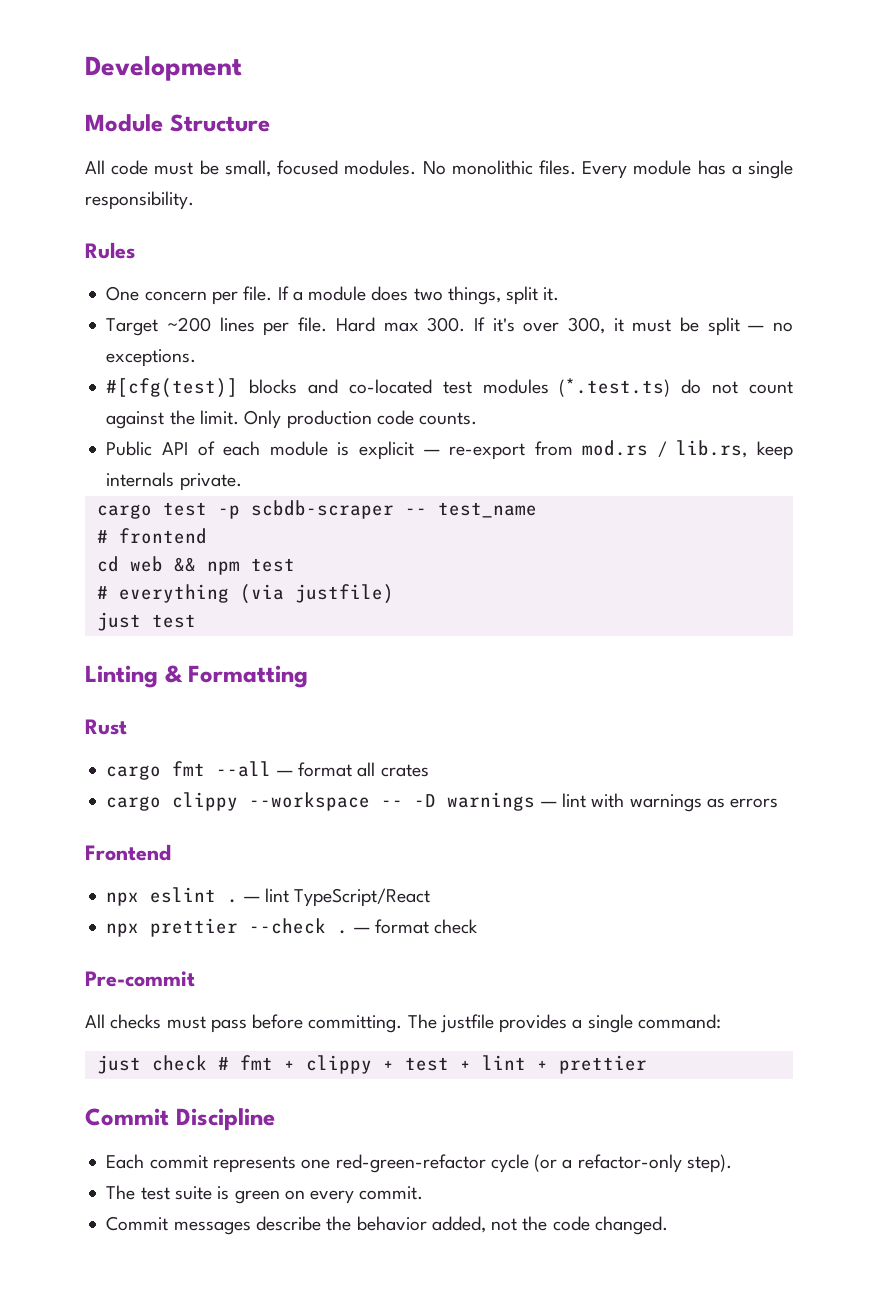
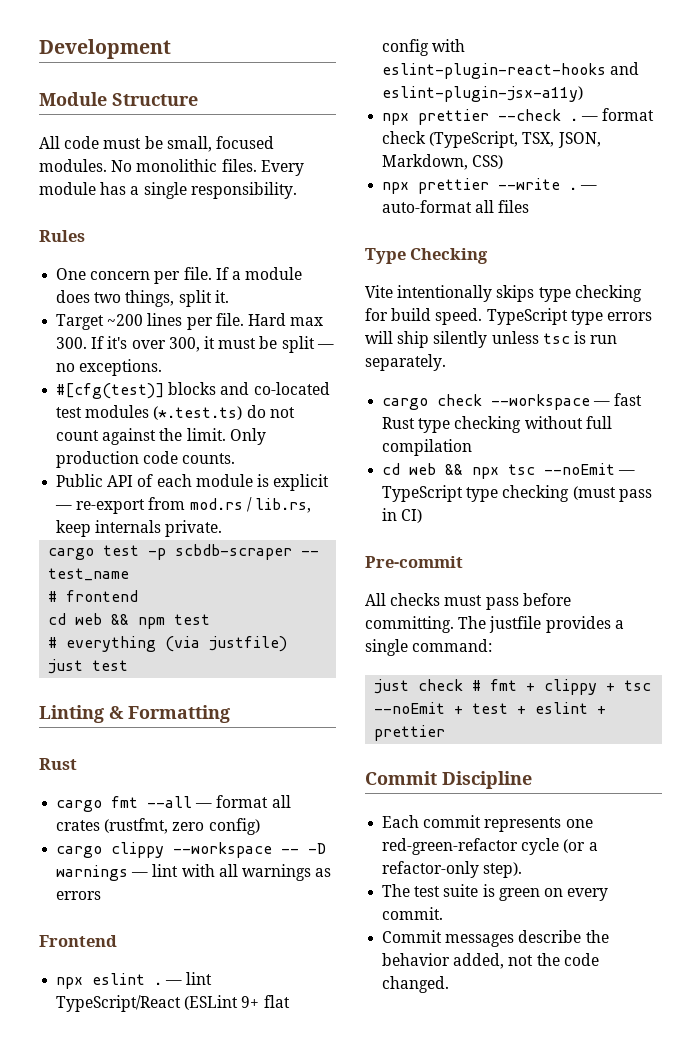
- cargo fmt --all — format all crates
+ cargo fmt --all — format all crates (rustfmt, zero config)
- cargo clippy --workspace -- -D warnings — lint with warnings as errors
+ cargo clippy --workspace -- -D warnings — lint with all warnings as errors
- — lint TypeScript/React
+ — lint TypeScript/React (ESLint 9+ flat config with eslint-plugin-react-hooks and eslint-plugin-jsx-a11y)
- — format check
+ — format check (TypeScript, TSX, JSON, Markdown, CSS)
+ npx prettier --write . — auto-format all files
+ Type Checking
+ Vite intentionally skips type checking for build speed. TypeScript type errors will ship silently unless tsc is run separately.
+ cargo check --workspace — fast Rust type checking without full compilation
+ cd web && npx tsc --noEmit — TypeScript type checking (must pass in CI)
- just check # fmt + clippy + test + lint + prettier
+ just check # fmt + clippy + tsc --noEmit + test + eslint + prettier

